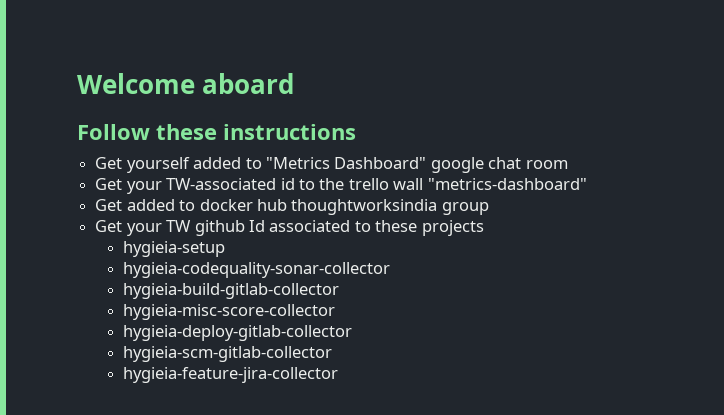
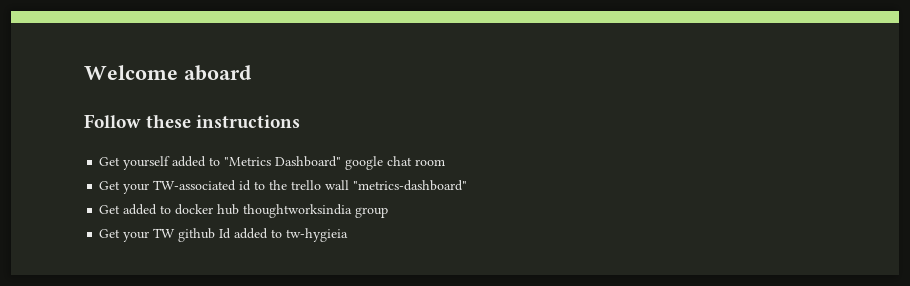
- Get your TW github Id associated to these projects
- hygieia-setup
- hygieia-codequality-sonar-collector
- hygieia-build-gitlab-collector
- hygieia-misc-score-collector
- hygieia-deploy-gitlab-collector
- hygieia-scm-gitlab-collector
- hygieia-feature-jira-collector
+ Get your TW github Id added to tw-hygieia

